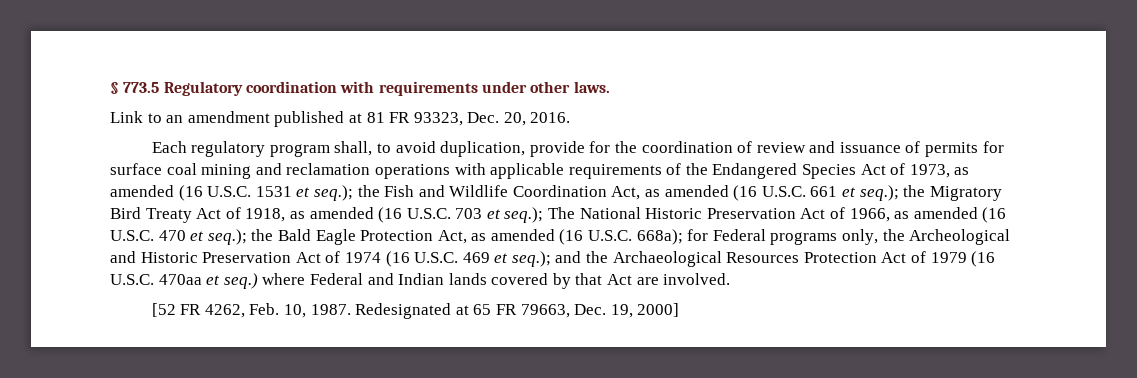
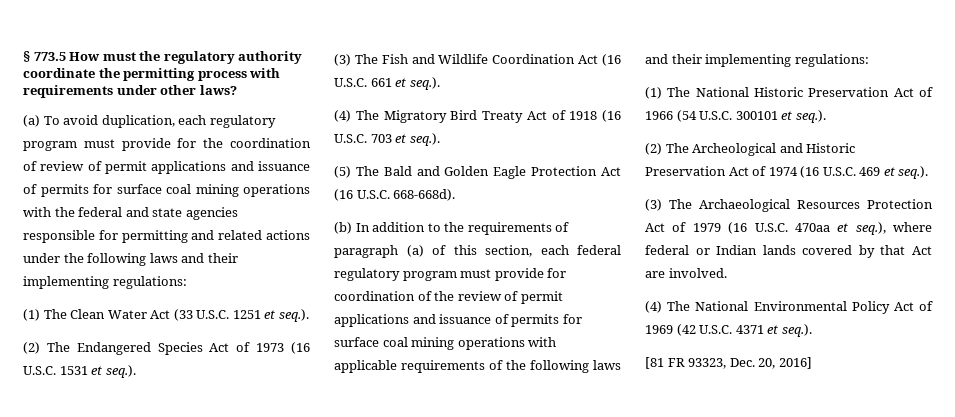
- § 773.5 Regulatory coordination with requirements under other laws.
- Link to an amendment published at 81 FR 93323, Dec. 20, 2016.
- Each regulatory program shall, to avoid duplication, provide for the coordination of review and issuance of permits for surface coal mining and reclamation operations with applicable requirements of the Endangered Species Act of 1973, as amended (16 U.S.C. 1531 et seq.); the Fish and Wildlife Coordination Act, as amended (16 U.S.C. 661 et seq.); the Migratory Bird Treaty Act of 1918, as amended (16 U.S.C. 703 et seq.); The National Historic Preservation Act of 1966, as amended (16 U.S.C. 470 et seq.); the Bald Eagle Protection Act, as amended (16 U.S.C. 668a); for Federal programs only, the Archeological and Historic Preservation Act of 1974 (16 U.S.C. 469 et seq.); and the Archaeological Resources Protection Act of 1979 (16 U.S.C. 470aa et seq.) where Federal and Indian lands covered by that Act are involved.
+ § 773.5 How must the regulatory authority coordinate the permitting process with requirements under other laws?
+ (a) To avoid duplication, each regulatory program must provide for the coordination of review of permit applications and issuance of permits for surface coal mining operations with the federal and state agencies responsible for permitting and related actions under the following laws and their implementing regulations:
+ (1) The Clean Water Act (33 U.S.C. 1251 et seq.).
+ (2) The Endangered Species Act of 1973 (16 U.S.C. 1531 et seq.).
+ (3) The Fish and Wildlife Coordination Act (16 U.S.C. 661 et seq.).
+ (4) The Migratory Bird Treaty Act of 1918 (16 U.S.C. 703 et seq.).
+ (5) The Bald and Golden Eagle Protection Act (16 U.S.C. 668-668d).
+ (b) In addition to the requirements of paragraph (a) of this section, each federal regulatory program must provide for coordination of the review of permit applications and issuance of permits for surface coal mining operations with applicable requirements of the following laws and their implementing regulations:
+ (1) The National Historic Preservation Act of 1966 (54 U.S.C. 300101 et seq.).
+ (2) The Archeological and Historic Preservation Act of 1974 (16 U.S.C. 469 et seq.).
+ (3) The Archaeological Resources Protection Act of 1979 (16 U.S.C. 470aa et seq.), where federal or Indian lands covered by that Act are involved.
- [52 FR 4262, Feb. 10, 1987. Redesignated at 65 FR 79663, Dec. 19, 2000]
+ (4) The National Environmental Policy Act of 1969 (42 U.S.C. 4371 et seq.).
+ [81 FR 93323, Dec. 20, 2016]

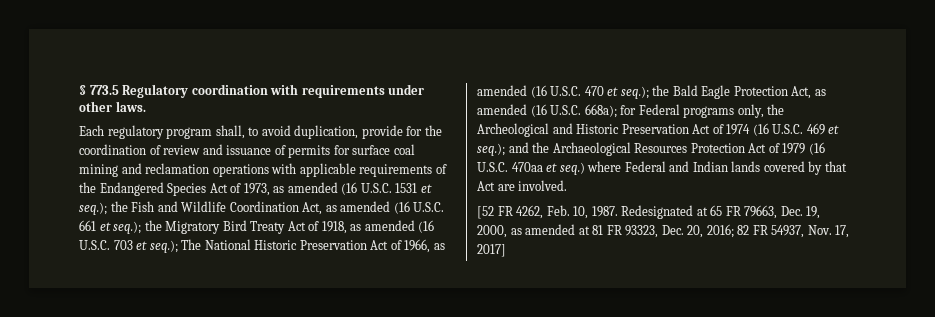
- § 773.5 How must the regulatory authority coordinate the permitting process with requirements under other laws?
- (a) To avoid duplication, each regulatory program must provide for the coordination of review of permit applications and issuance of permits for surface coal mining operations with the federal and state agencies responsible for permitting and related actions under the following laws and their implementing regulations:
- (1) The Clean Water Act (33 U.S.C. 1251 et seq.).
- (2) The Endangered Species Act of 1973 (16 U.S.C. 1531 et seq.).
- (3) The Fish and Wildlife Coordination Act (16 U.S.C. 661 et seq.).
- (4) The Migratory Bird Treaty Act of 1918 (16 U.S.C. 703 et seq.).
- (5) The Bald and Golden Eagle Protection Act (16 U.S.C. 668-668d).
- (b) In addition to the requirements of paragraph (a) of this section, each federal regulatory program must provide for coordination of the review of permit applications and issuance of permits for surface coal mining operations with applicable requirements of the following laws and their implementing regulations:
- (1) The National Historic Preservation Act of 1966 (54 U.S.C. 300101 et seq.).
- (2) The Archeological and Historic Preservation Act of 1974 (16 U.S.C. 469 et seq.).
- (3) The Archaeological Resources Protection Act of 1979 (16 U.S.C. 470aa et seq.), where federal or Indian lands covered by that Act are involved.
+ § 773.5 Regulatory coordination with requirements under other laws.
+ Each regulatory program shall, to avoid duplication, provide for the coordination of review and issuance of permits for surface coal mining and reclamation operations with applicable requirements of the Endangered Species Act of 1973, as amended (16 U.S.C. 1531 et seq.); the Fish and Wildlife Coordination Act, as amended (16 U.S.C. 661 et seq.); the Migratory Bird Treaty Act of 1918, as amended (16 U.S.C. 703 et seq.); The National Historic Preservation Act of 1966, as amended (16 U.S.C. 470 et seq.); the Bald Eagle Protection Act, as amended (16 U.S.C. 668a); for Federal programs only, the Archeological and Historic Preservation Act of 1974 (16 U.S.C. 469 et seq.); and the Archaeological Resources Protection Act of 1979 (16 U.S.C. 470aa et seq.) where Federal and Indian lands covered by that Act are involved.
- (4) The National Environmental Policy Act of 1969 (42 U.S.C. 4371 et seq.).
- [81 FR 93323, Dec. 20, 2016]
+ [52 FR 4262, Feb. 10, 1987. Redesignated at 65 FR 79663, Dec. 19, 2000, as amended at 81 FR 93323, Dec. 20, 2016; 82 FR 54937, Nov. 17, 2017]

